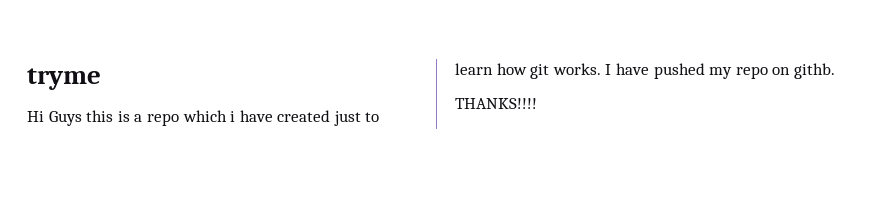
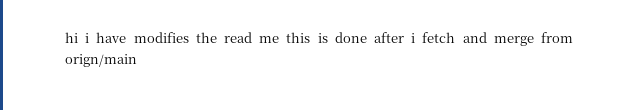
- tryme
- Hi Guys this is a repo which i have created just to learn how git works. I have pushed my repo on githb.
- THANKS!!!!
+ hi i have modifies the read me this is done after i fetch and merge from orign/main

